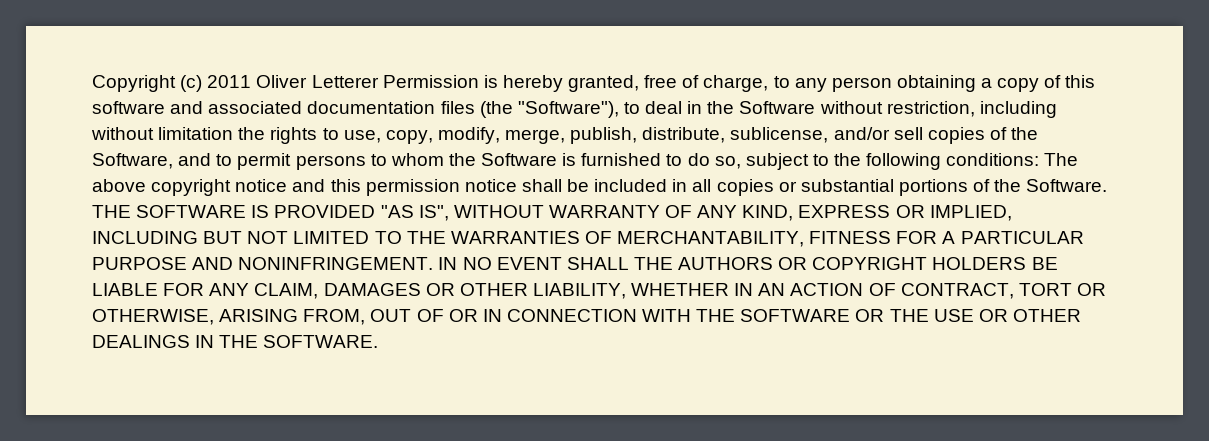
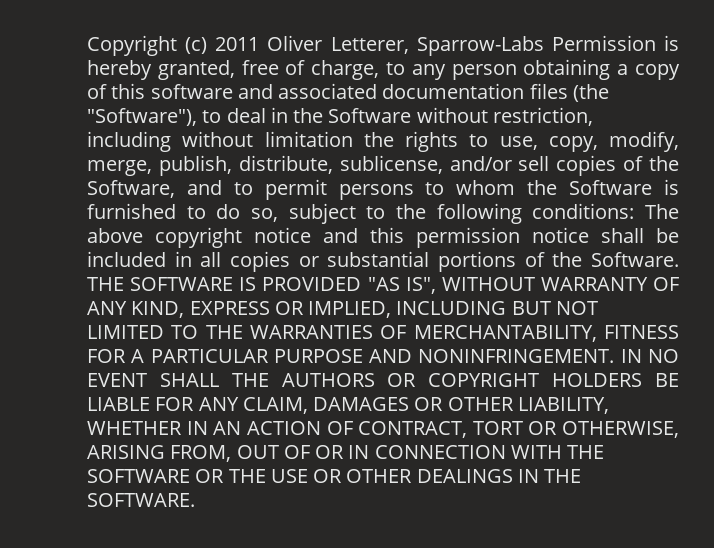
- Copyright (c) 2011 Oliver Letterer Permission is hereby granted, free of charge, to any person obtaining a copy of this software and associated documentation files (the "Software"), to deal in the Software without restriction, including without limitation the rights to use, copy, modify, merge, publish, distribute, sublicense, and/or sell copies of the Software, and to permit persons to whom the Software is furnished to do so, subject to the following conditions:
+ Copyright (c) 2011 Oliver Letterer, Sparrow-Labs Permission is hereby granted, free of charge, to any person obtaining a copy of this software and associated documentation files (the "Software"), to deal in the Software without restriction, including without limitation the rights to use, copy, modify, merge, publish, distribute, sublicense, and/or sell copies of the Software, and to permit persons to whom the Software is furnished to do so, subject to the following conditions:

